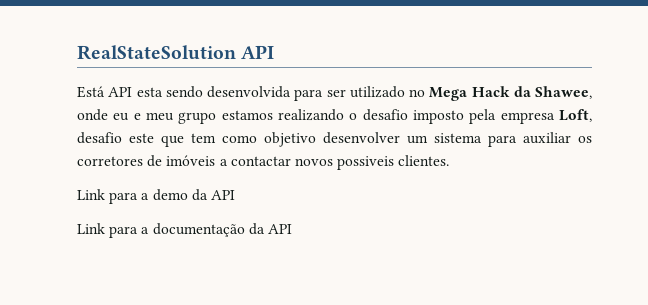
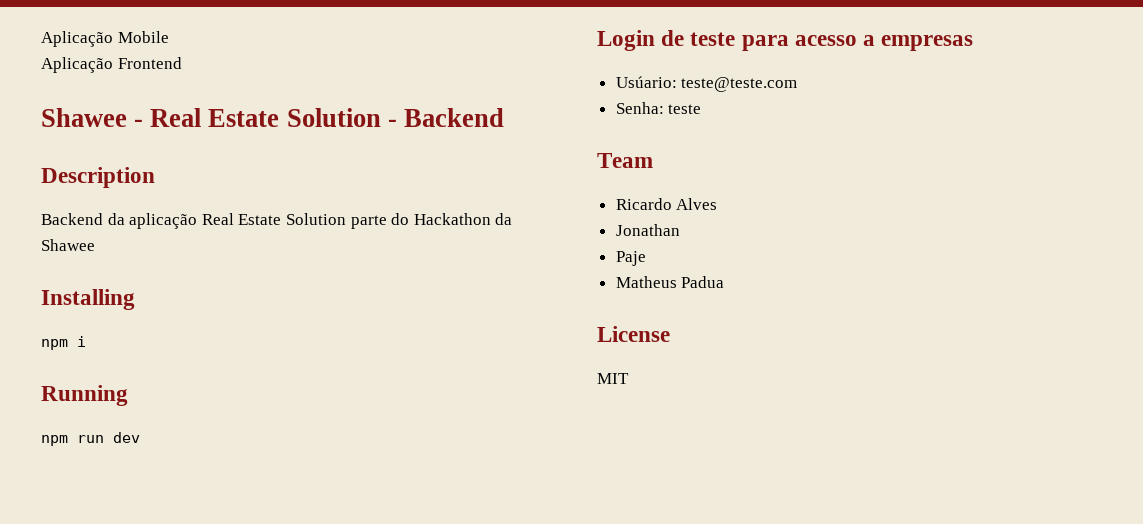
- RealStateSolution API
- Está API esta sendo desenvolvida para ser utilizado no Mega Hack da Shawee, onde eu e meu grupo estamos realizando o desafio imposto pela empresa Loft, desafio este que tem como objetivo desenvolver um sistema para auxiliar os corretores de imóveis a contactar novos possiveis clientes.
- Link para a demo da API
- Link para a documentação da API
+ Aplicação Mobile
+ Aplicação Frontend
+ Shawee - Real Estate Solution - Backend
+ Description
+ Backend da aplicação Real Estate Solution parte do Hackathon da Shawee
+ Installing
+ npm i
+ Running
+ npm run dev
+ Login de teste para acesso a empresas
+ Usúario: teste@teste.com
+ Senha: teste
+ Team
+ Ricardo Alves
+ Jonathan
+ Paje
+ Matheus Padua
+ License
+ MIT

